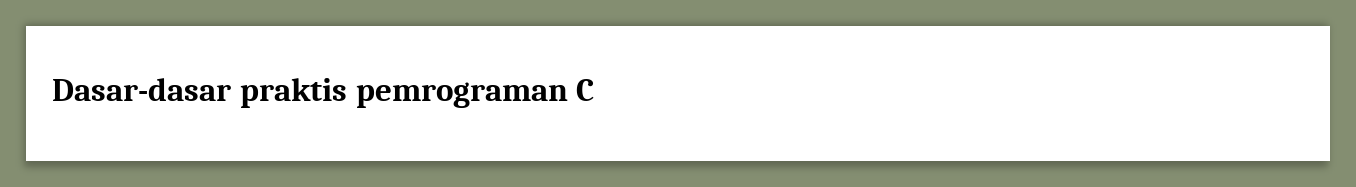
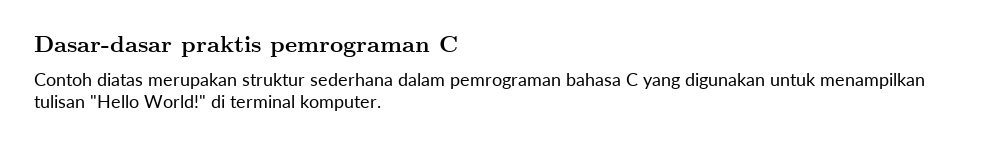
+ Contoh diatas merupakan struktur sederhana dalam pemrograman bahasa C yang digunakan untuk menampilkan tulisan "Hello World!" di terminal komputer.

